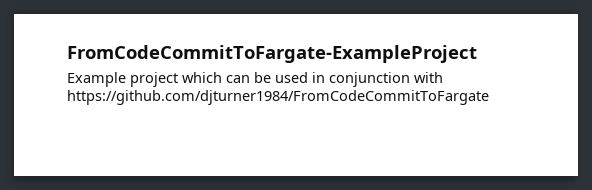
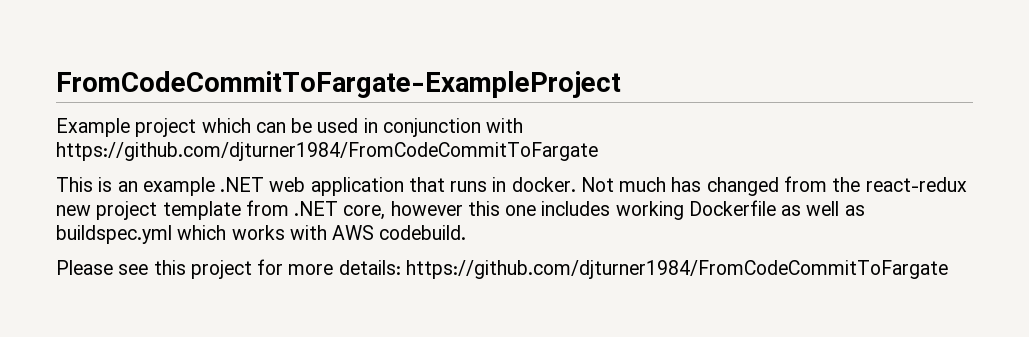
+ This is an example .NET web application that runs in docker. Not much has changed from the react-redux new project template from .NET core, however this one includes working Dockerfile as well as buildspec.yml which works with AWS codebuild.
+ Please see this project for more details: https://github.com/djturner1984/FromCodeCommitToFargate

